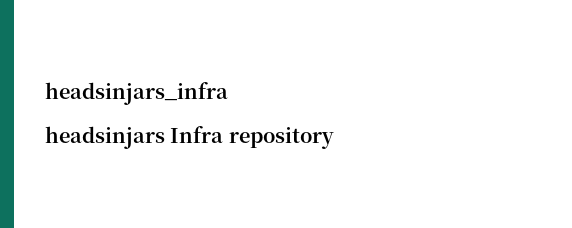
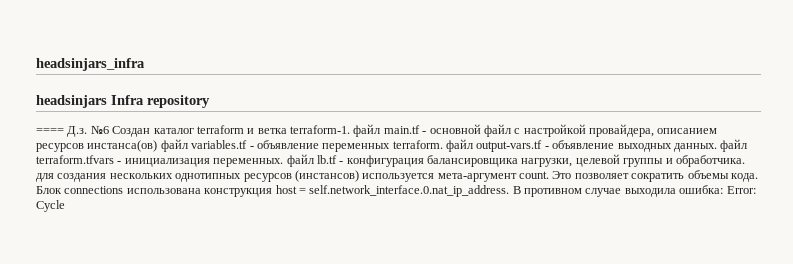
+ ==== Д.з. №6 Создан каталог terraform и ветка terraform-1. файл main.tf - основной файл с настройкой провайдера, описанием ресурсов инстанса(ов) файл variables.tf - объявление переменных terraform. файл output-vars.tf - объявление выходных данных. файл terraform.tfvars - инициализация переменных. файл lb.tf - конфигурация балансировщика нагрузки, целевой группы и обработчика. для создания нескольких однотипных ресурсов (инстансов) используется мета-аргумент count. Это позволяет сократить объемы кода. Блок connections использована конструкция host = self.network_interface.0.nat_ip_address. В противном случае выходила ошибка: Error: Cycle

